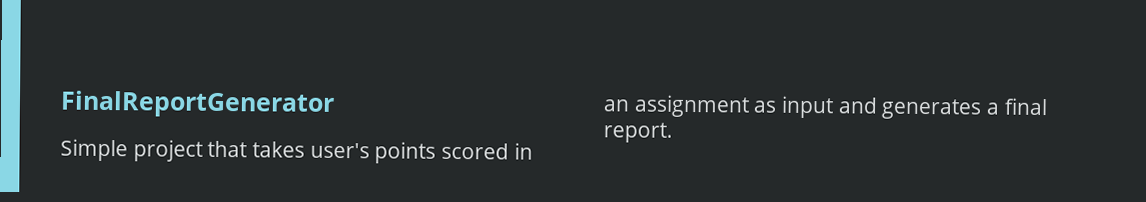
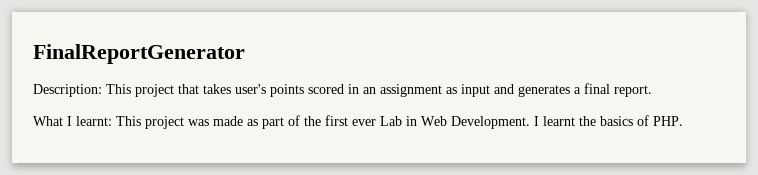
- Simple project that takes user's points scored in an assignment as input and generates a final report.
+ Description: This project that takes user's points scored in an assignment as input and generates a final report.
+ What I learnt: This project was made as part of the first ever Lab in Web Development. I learnt the basics of PHP.

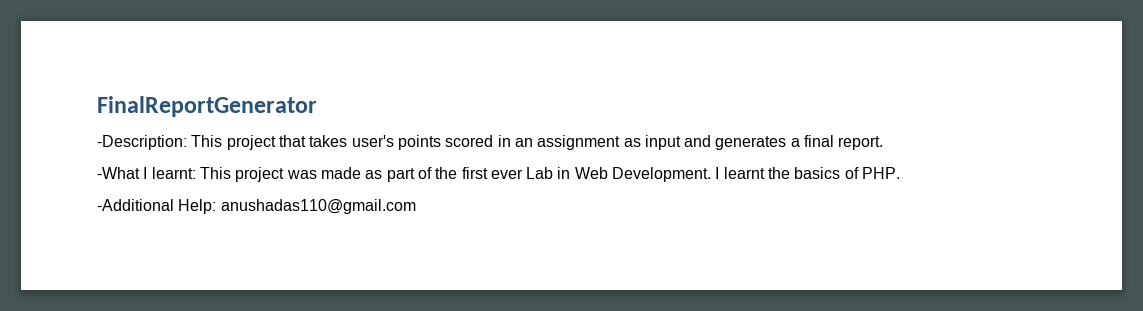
- Description: This project that takes user's points scored in an assignment as input and generates a final report.
+ -Description: This project that takes user's points scored in an assignment as input and generates a final report.
- What I learnt: This project was made as part of the first ever Lab in Web Development.
+ -What I learnt: This project was made as part of the first ever Lab in Web Development.
+ -Additional Help: anushadas110@gmail.com

